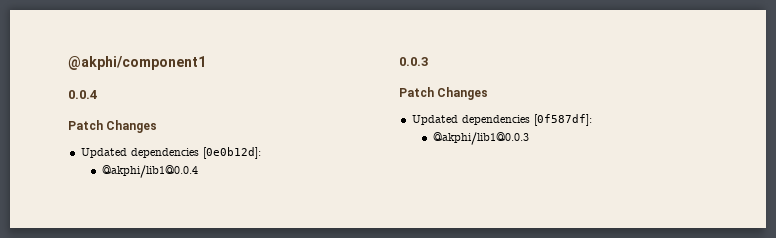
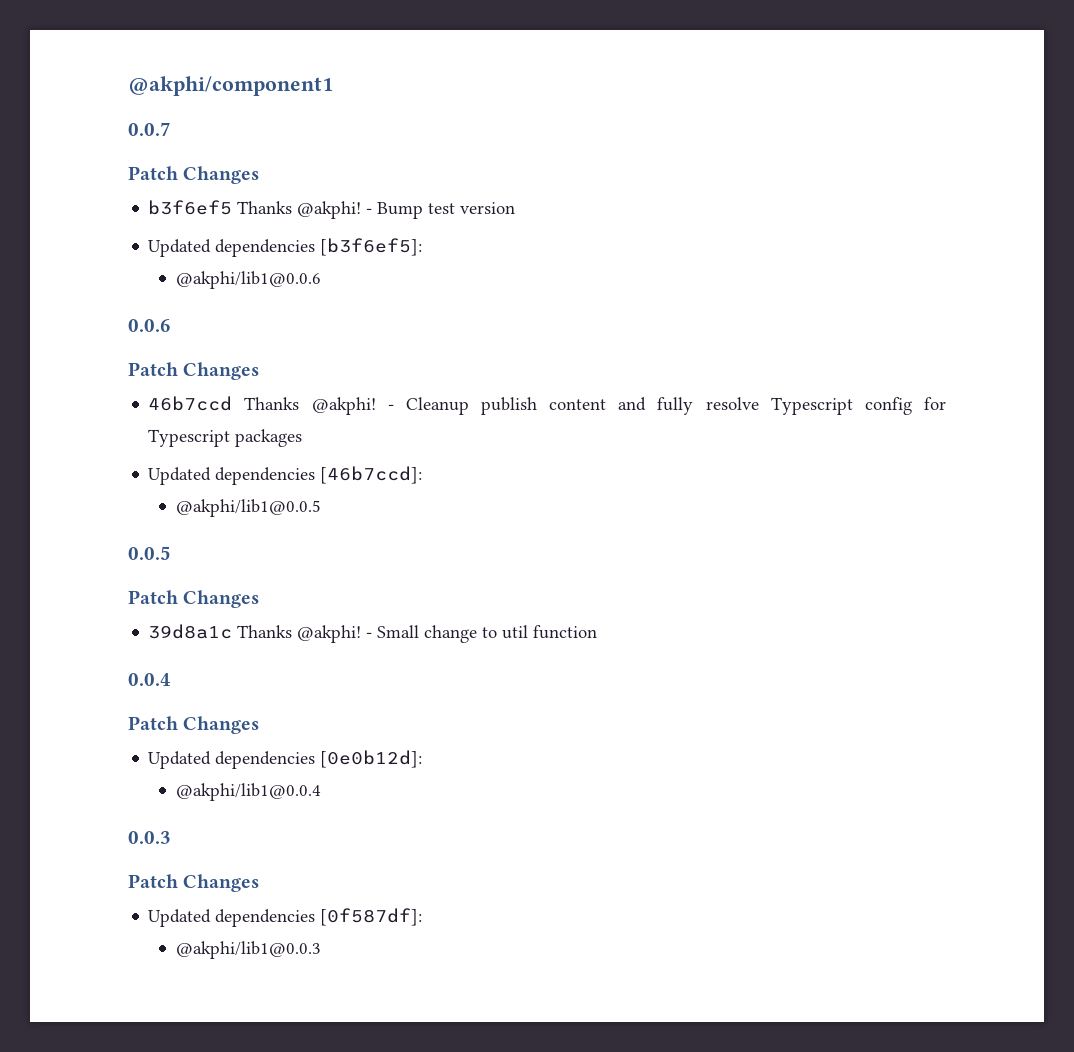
+ 0.0.7
+ Patch Changes
+ b3f6ef5 Thanks @akphi! - Bump test version
+ Updated dependencies [b3f6ef5]:
+ @akphi/lib1@0.0.6
+ 0.0.6
+ Patch Changes
+ 46b7ccd Thanks @akphi! - Cleanup publish content and fully resolve Typescript config for Typescript packages
+ Updated dependencies [46b7ccd]:
+ @akphi/lib1@0.0.5
+ 0.0.5
+ Patch Changes
+ 39d8a1c Thanks @akphi! - Small change to util function

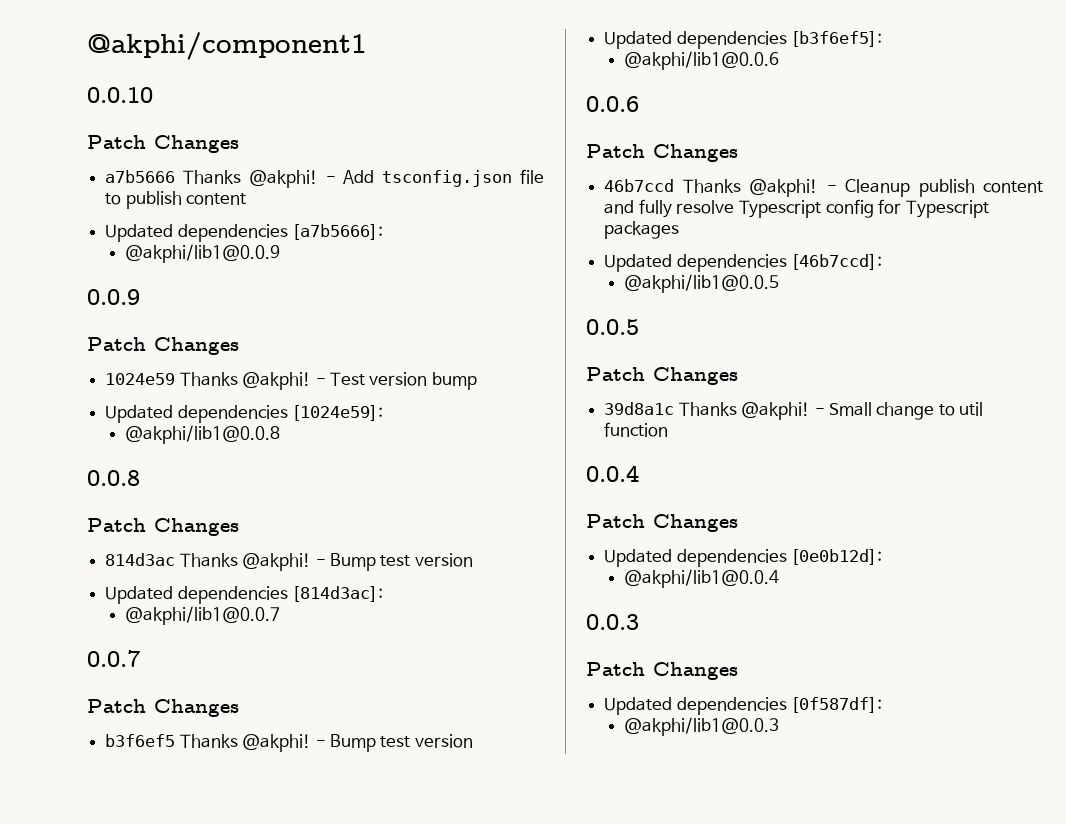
+ 0.0.10
+ Patch Changes
+ a7b5666 Thanks @akphi! - Add tsconfig.json file to publish content
+ Updated dependencies [a7b5666]:
+ @akphi/lib1@0.0.9
+ 0.0.9
+ Patch Changes
+ 1024e59 Thanks @akphi! - Test version bump
+ Updated dependencies [1024e59]:
+ @akphi/lib1@0.0.8
+ 0.0.8
+ Patch Changes
+ 814d3ac Thanks @akphi! - Bump test version
+ Updated dependencies [814d3ac]:
+ @akphi/lib1@0.0.7

